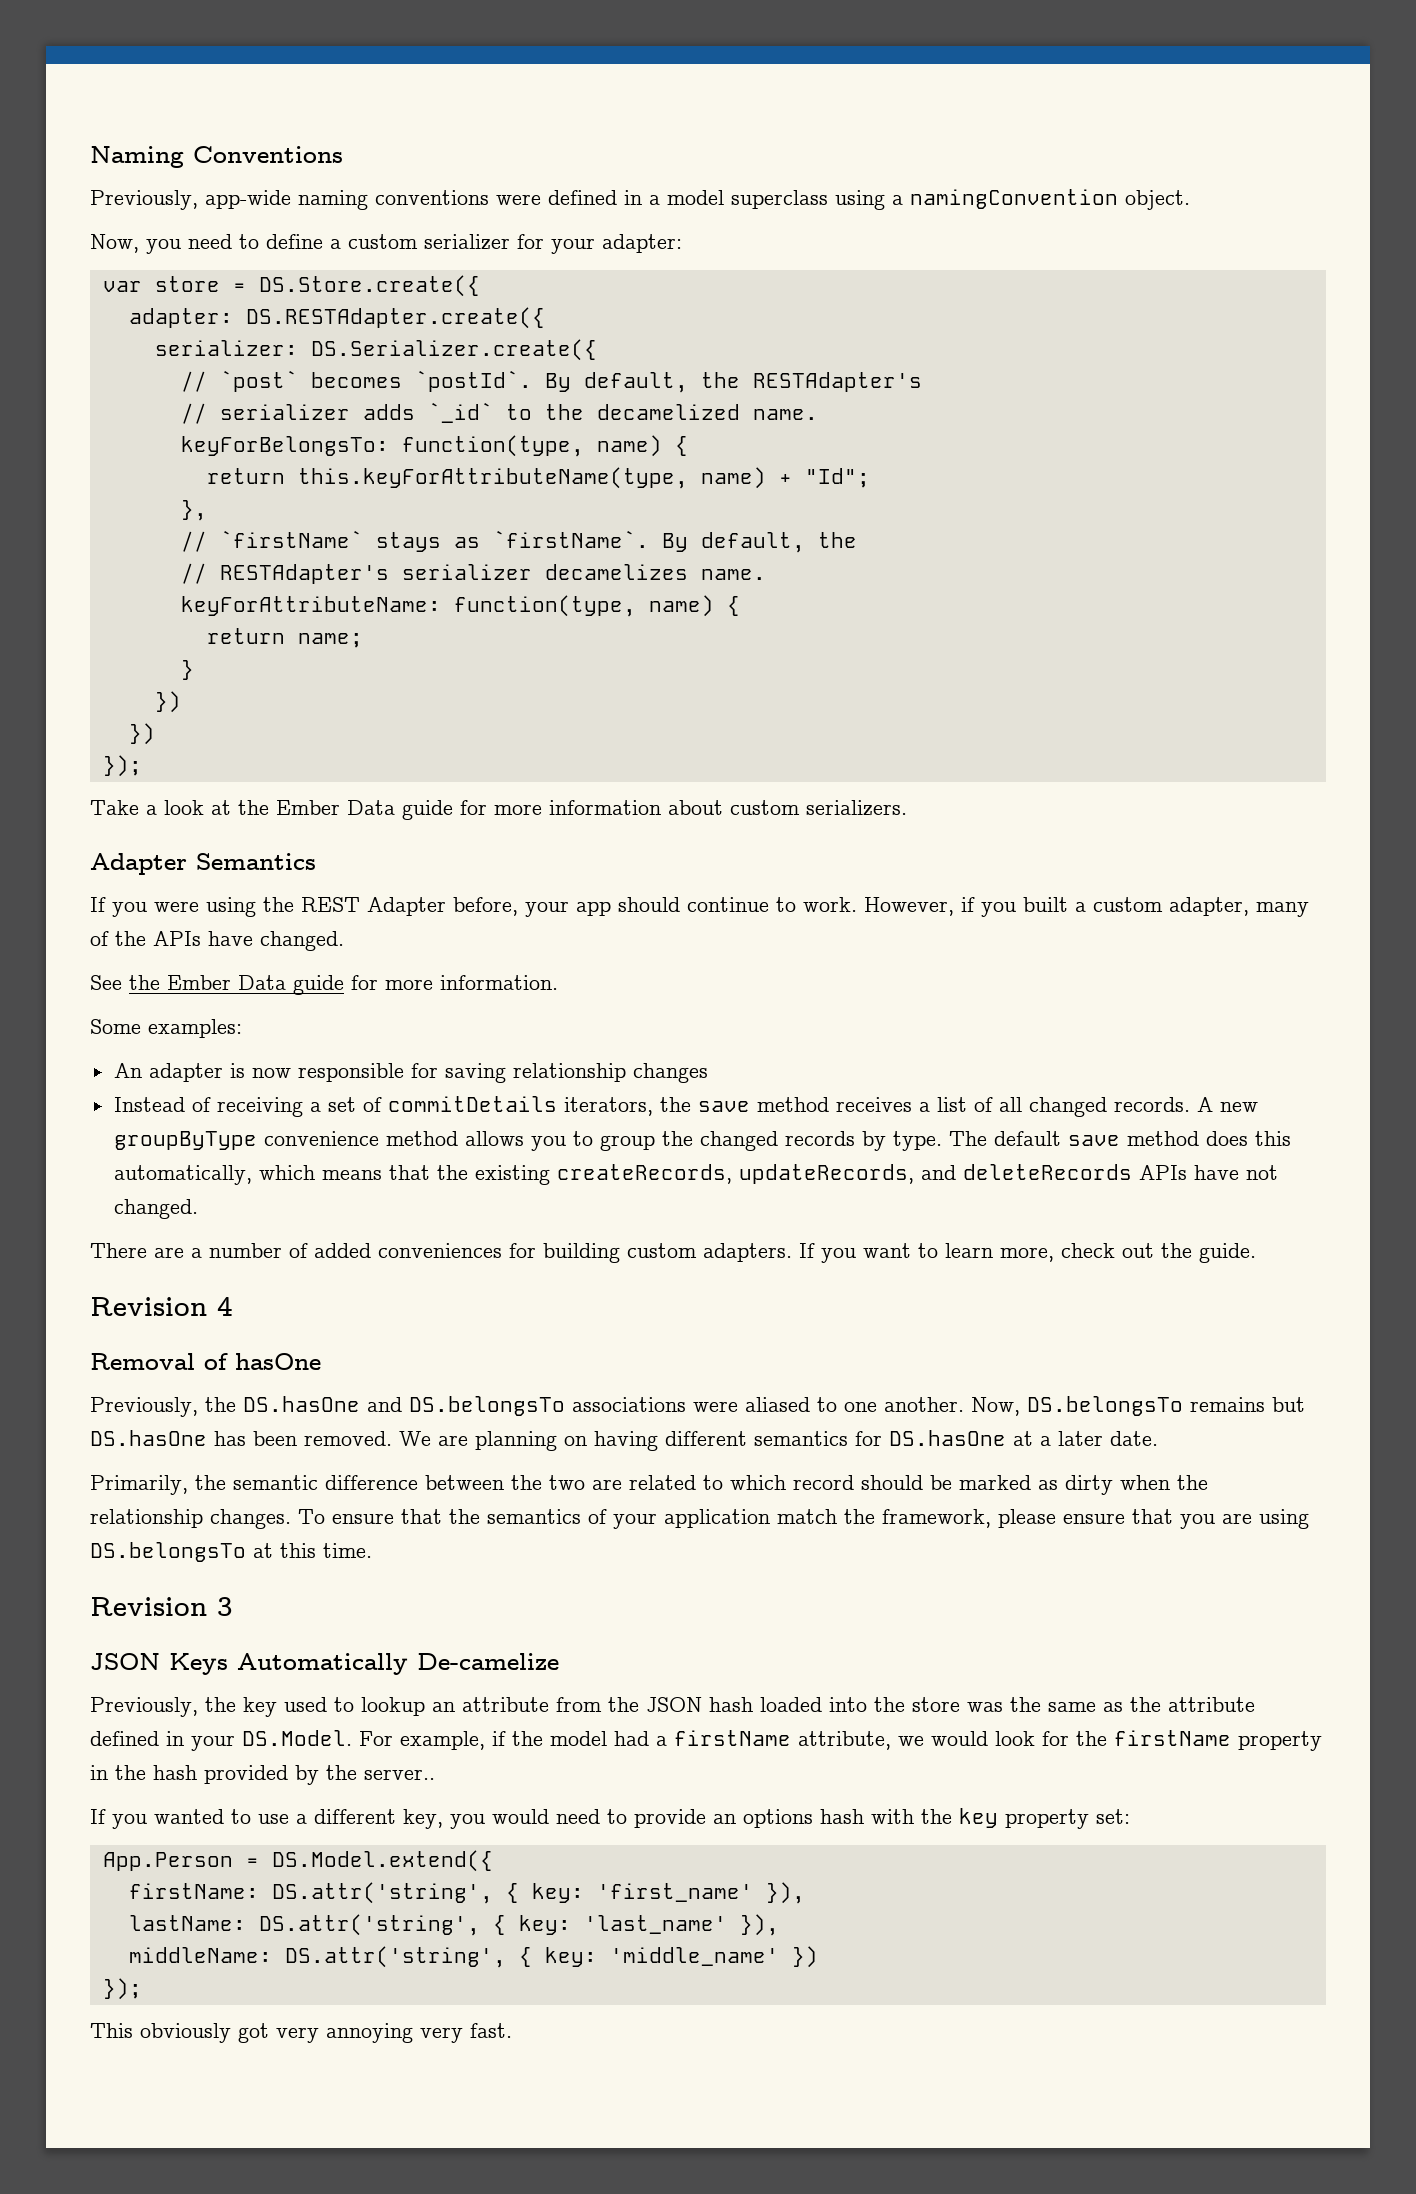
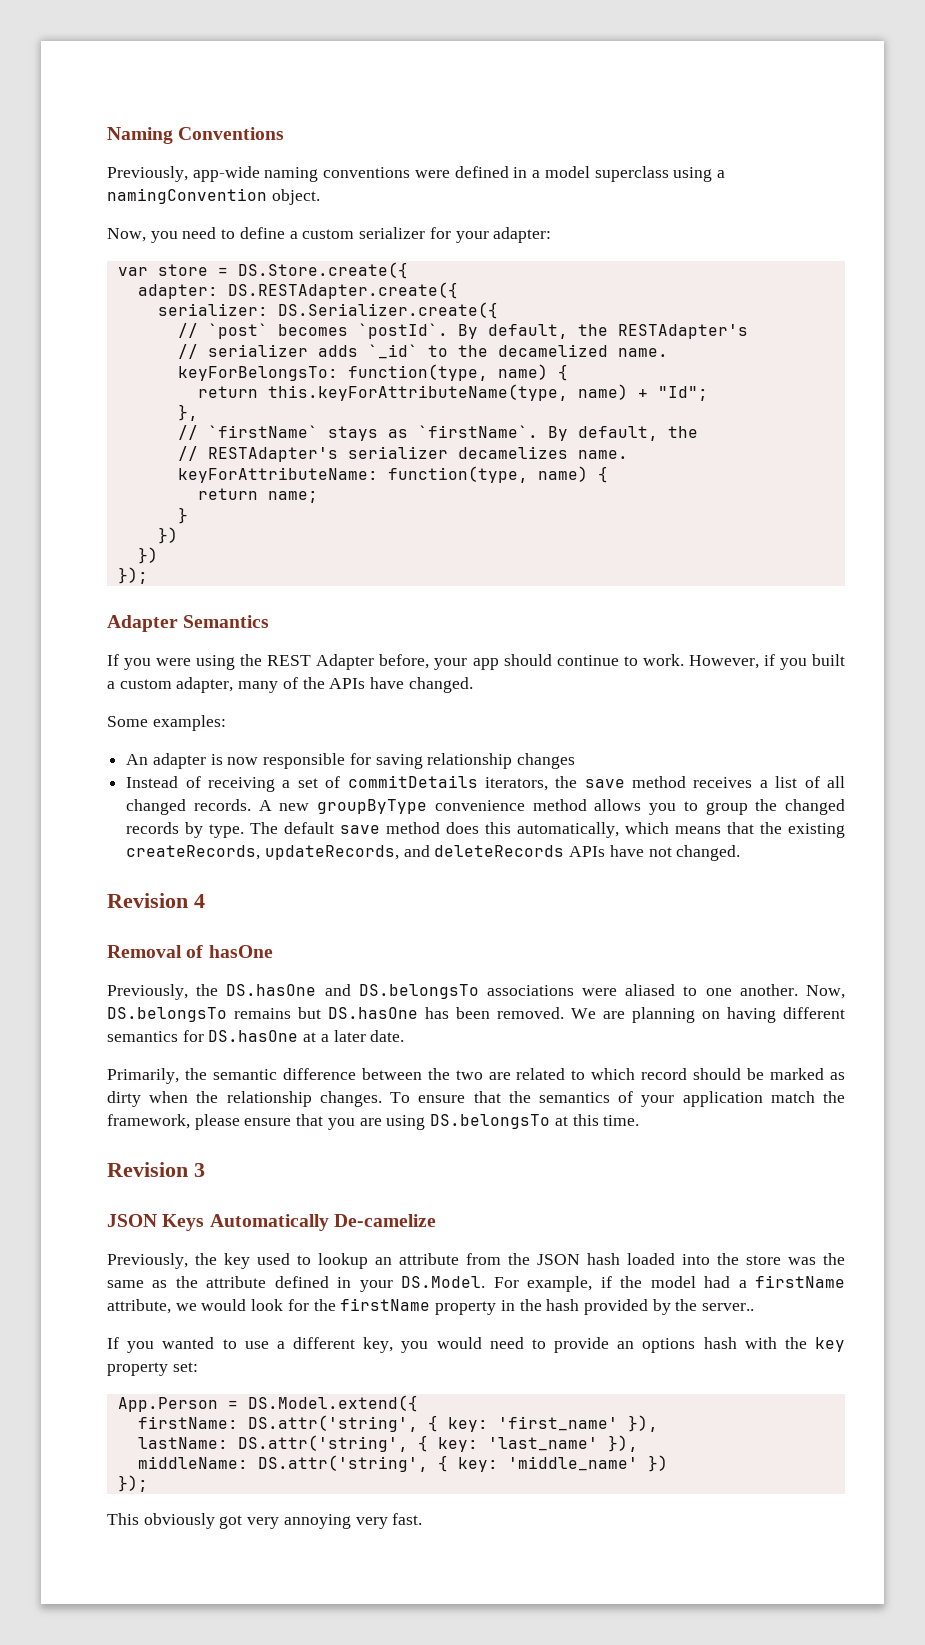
- Take a look at the Ember Data guide for more information about custom serializers.
- See the Ember Data guide for more information.
- There are a number of added conveniences for building custom adapters. If you want to learn more, check out the guide.

